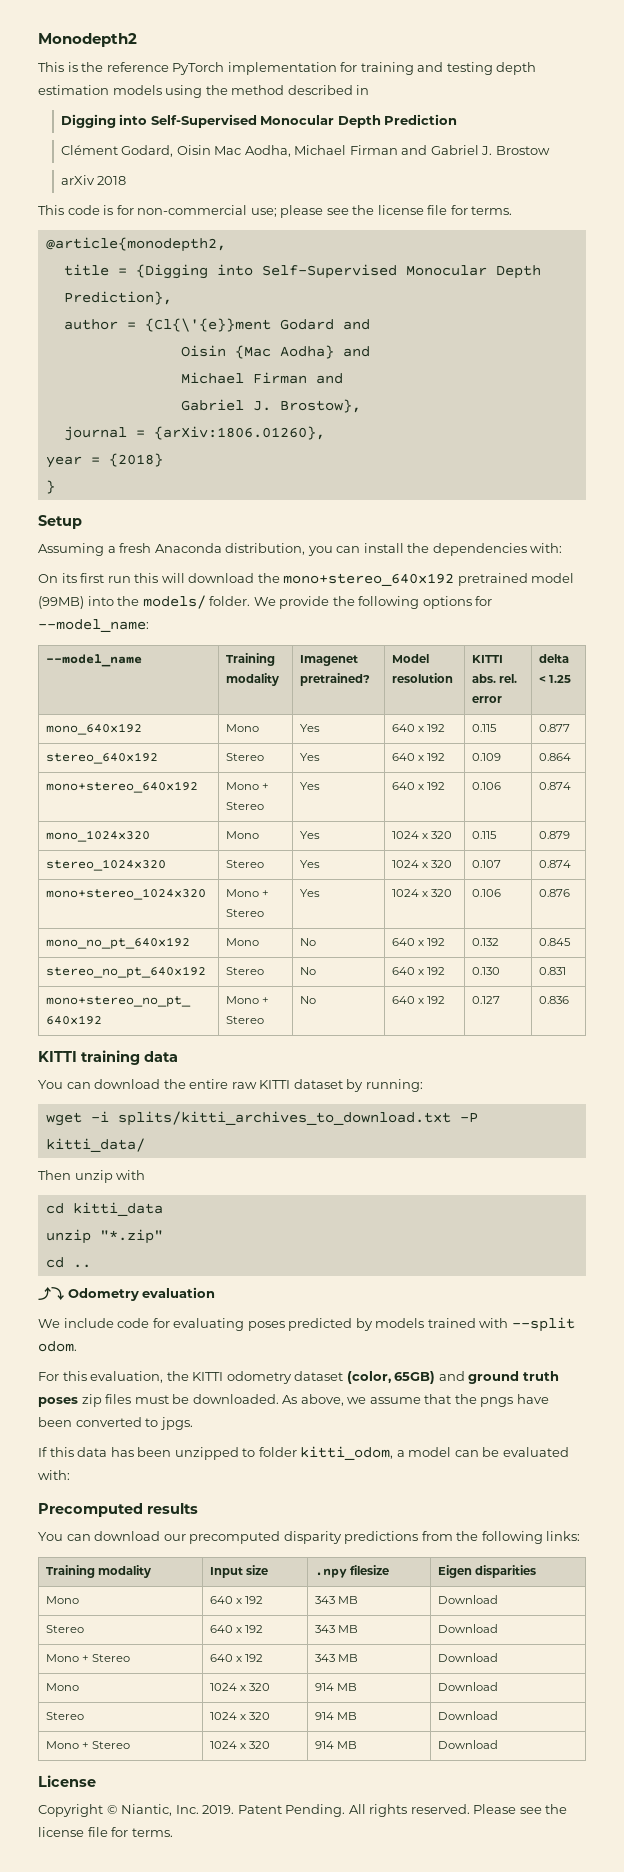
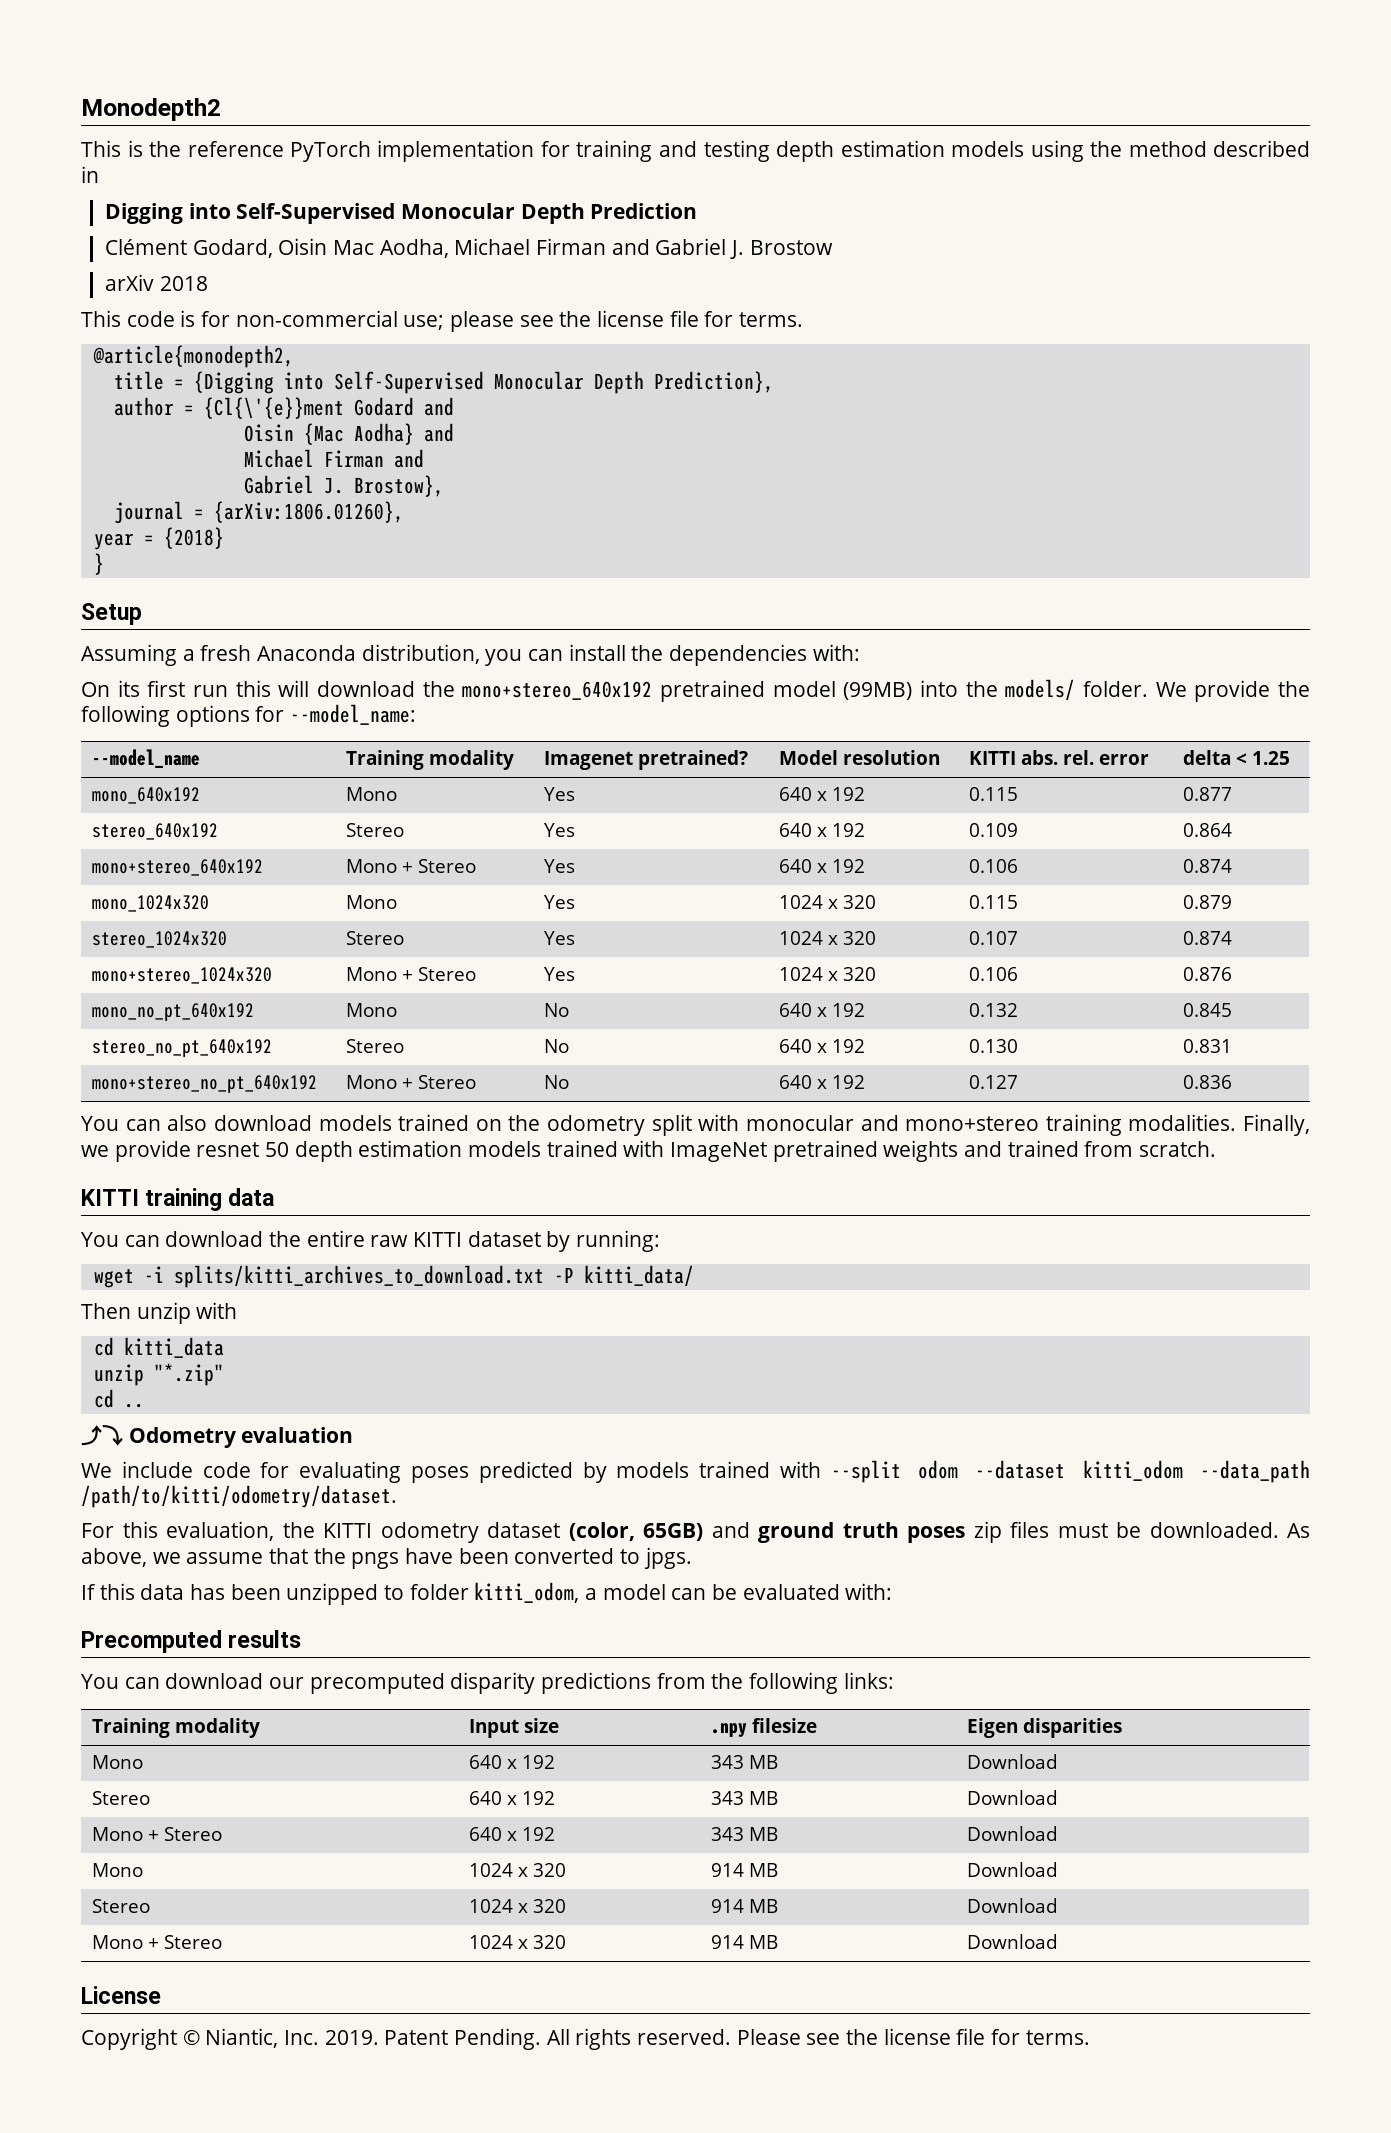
+ You can also download models trained on the odometry split with monocular and mono+stereo training modalities. Finally, we provide resnet 50 depth estimation models trained with ImageNet pretrained weights and trained from scratch.
- We include code for evaluating poses predicted by models trained with --split odom.
+ We include code for evaluating poses predicted by models trained with --split odom --dataset kitti_odom --data_path /path/to/kitti/odometry/dataset.

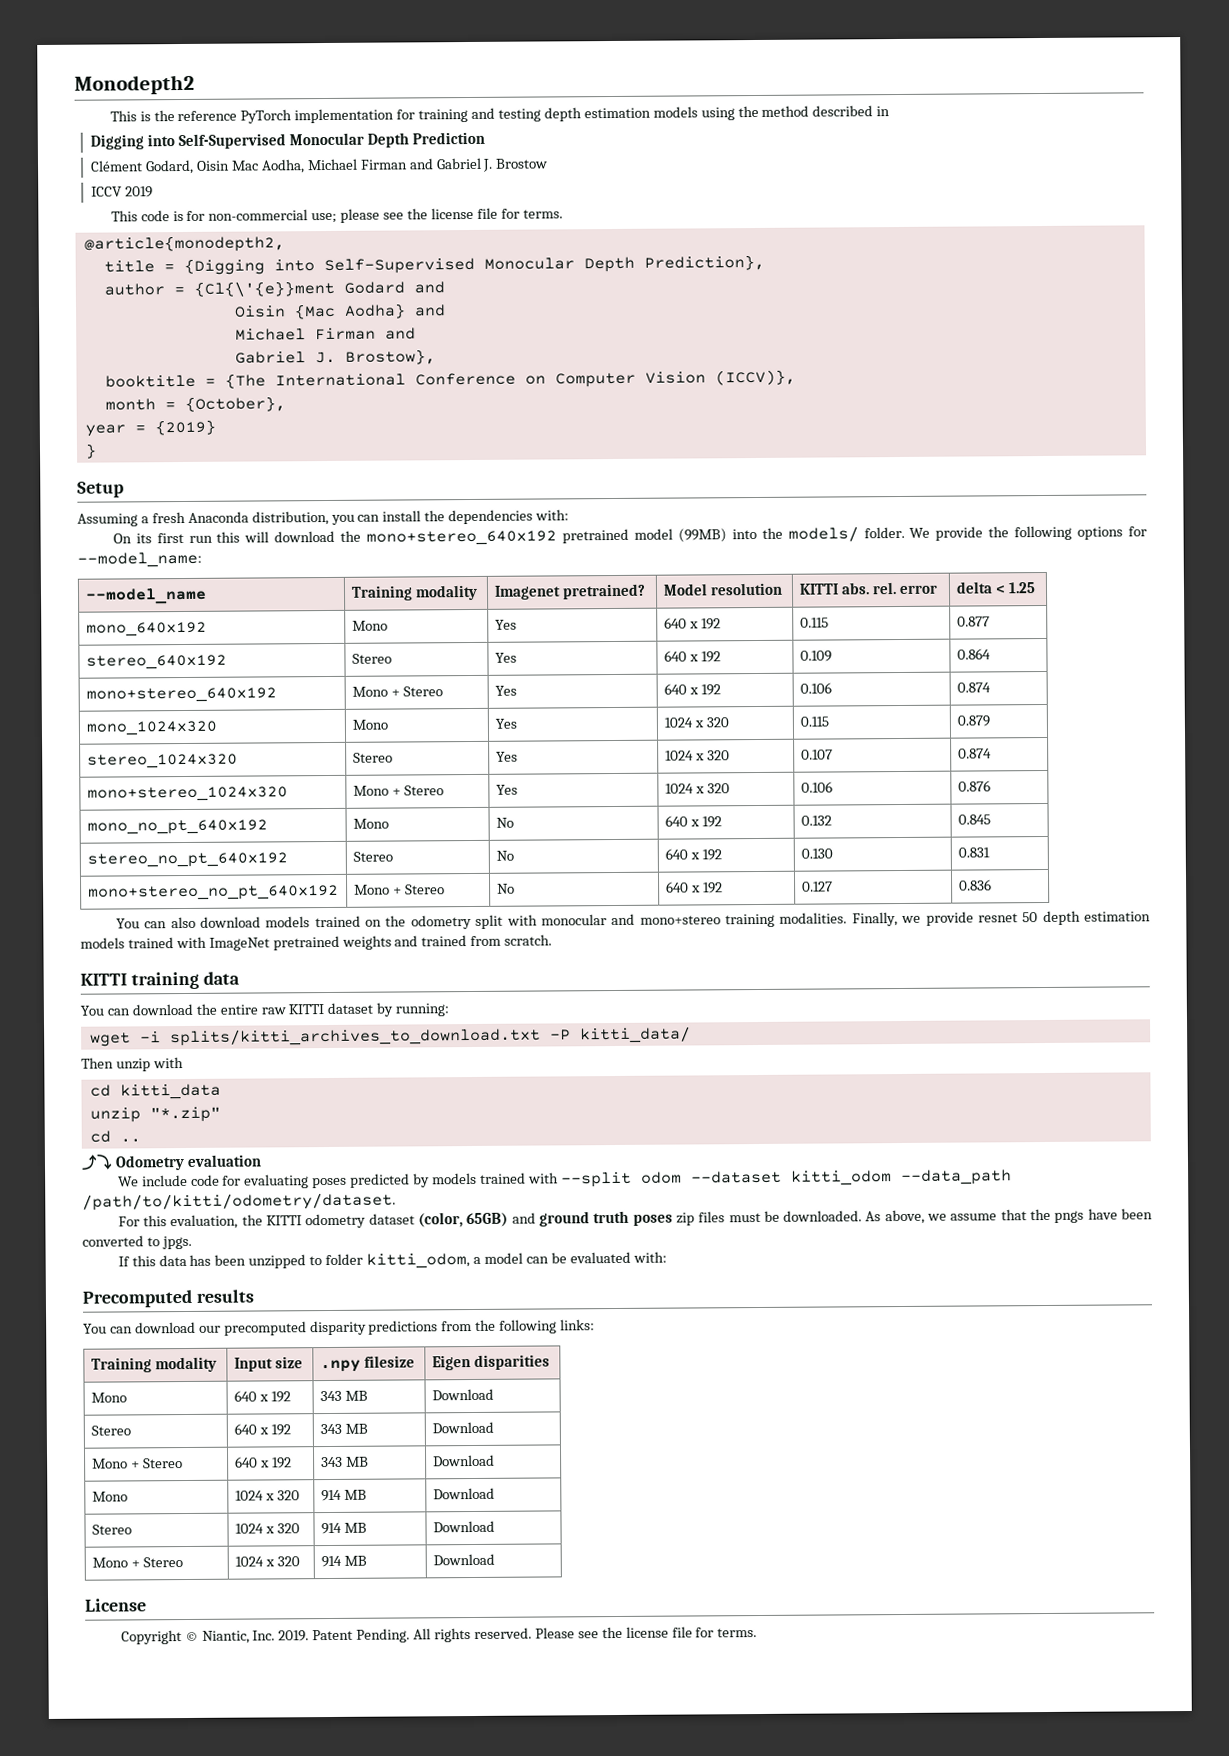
- arXiv 2018
+ ICCV 2019
- journal = {arXiv:1806.01260},
+ booktitle = {The International Conference on Computer Vision (ICCV)},
+ month = {October},
- year = {2018}
+ year = {2019}

